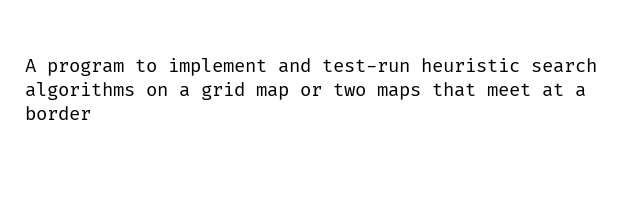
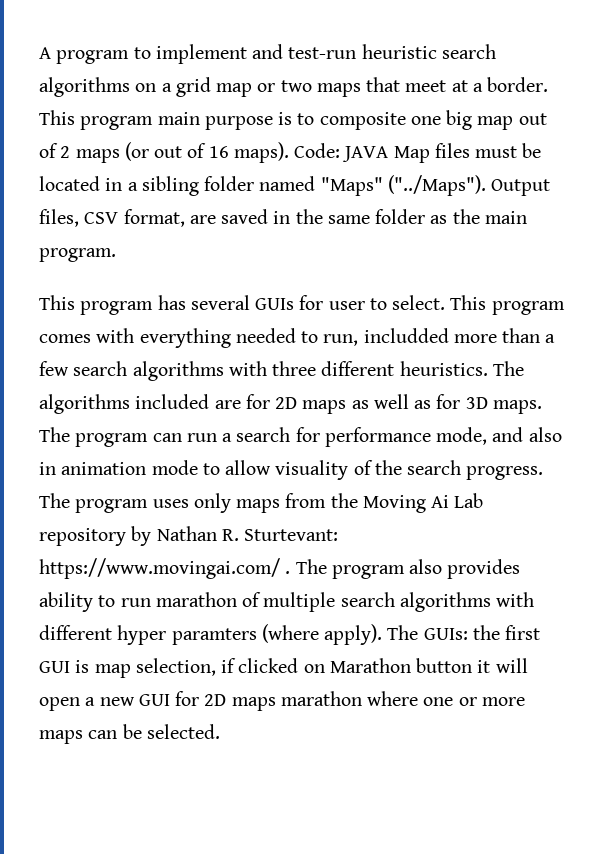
- A program to implement and test-run heuristic search algorithms on a grid map or two maps that meet at a border
+ A program to implement and test-run heuristic search algorithms on a grid map or two maps that meet at a border. This program main purpose is to composite one big map out of 2 maps (or out of 16 maps). Code: JAVA Map files must be located in a sibling folder named "Maps" ("../Maps"). Output files, CSV format, are saved in the same folder as the main program.
+ This program has several GUIs for user to select. This program comes with everything needed to run, includded more than a few search algorithms with three different heuristics. The algorithms included are for 2D maps as well as for 3D maps. The program can run a search for performance mode, and also in animation mode to allow visuality of the search progress. The program uses only maps from the Moving Ai Lab repository by Nathan R. Sturtevant: https://www.movingai.com/ . The program also provides ability to run marathon of multiple search algorithms with different hyper paramters (where apply). The GUIs: the first GUI is map selection, if clicked on Marathon button it will open a new GUI for 2D maps marathon where one or more maps can be selected.

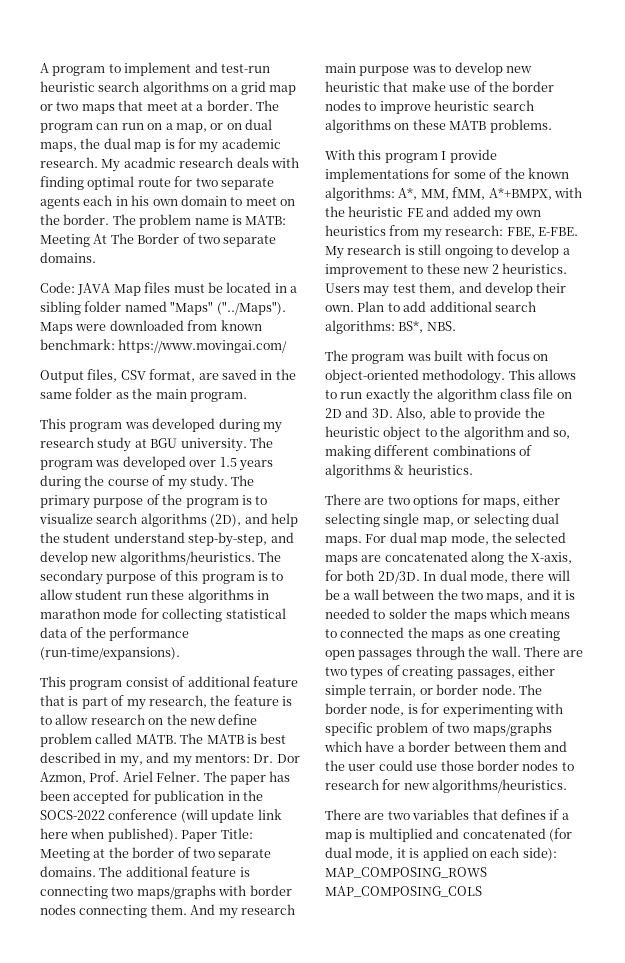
- This program main purpose is to composite one big map out of 2 maps (or out of 16 maps). Code: JAVA Map files must be located in a sibling folder named "Maps" ("../Maps"). Output files, CSV format, are saved in the same folder as the main program.
+ The program can run on a map, or on dual maps, the dual map is for my academic research. My acadmic research deals with finding optimal route for two separate agents each in his own domain to meet on the border. The problem name is MATB: Meeting At The Border of two separate domains.
+ Code: JAVA Map files must be located in a sibling folder named "Maps" ("../Maps"). Maps were downloaded from known benchmark: https://www.movingai.com/
+ Output files, CSV format, are saved in the same folder as the main program.
- This program has several GUIs for user to select. This program comes with everything needed to run, includded more than a few search algorithms with three different heuristics. The algorithms included are for 2D maps as well as for 3D maps. The program can run a search for performance mode, and also in animation mode to allow visuality of the search progress. The program uses only maps from the Moving Ai Lab repository by Nathan R. Sturtevant: https://www.movingai.com/ . The program also provides ability to run marathon of multiple search algorithms with different hyper paramters (where apply). The GUIs: the first GUI is map selection, if clicked on Marathon button it will open a new GUI for 2D maps marathon where one or more maps can be selected.
+ This program was developed during my research study at BGU university. The program was developed over 1.5 years during the course of my study. The primary purpose of the program is to visualize search algorithms (2D), and help the student understand step-by-step, and develop new algorithms/heuristics. The secondary purpose of this program is to allow student run these algorithms in marathon mode for collecting statistical data of the performance (run-time/expansions).
+ This program consist of additional feature that is part of my research, the feature is to allow research on the new define problem called MATB. The MATB is best described in my, and my mentors: Dr. Dor Azmon, Prof. Ariel Felner. The paper has been accepted for publication in the SOCS-2022 conference (will update link here when published). Paper Title: Meeting at the border of two separate domains. The additional feature is connecting two maps/graphs with border nodes connecting them. And my research main purpose was to develop new heuristic that make use of the border nodes to improve heuristic search algorithms on these MATB problems.
+ With this program I provide implementations for some of the known algorithms: A*, MM, fMM, A*+BMPX, with the heuristic FE and added my own heuristics from my research: FBE, E-FBE. My research is still ongoing to develop a improvement to these new 2 heuristics. Users may test them, and develop their own. Plan to add additional search algorithms: BS*, NBS.
+ The program was built with focus on object-oriented methodology. This allows to run exactly the algorithm class file on 2D and 3D. Also, able to provide the heuristic object to the algorithm and so, making different combinations of algorithms & heuristics.
+ There are two options for maps, either selecting single map, or selecting dual maps. For dual map mode, the selected maps are concatenated along the X-axis, for both 2D/3D. In dual mode, there will be a wall between the two maps, and it is needed to solder the maps which means to connected the maps as one creating open passages through the wall. There are two types of creating passages, either simple terrain, or border node. The border node, is for experimenting with specific problem of two maps/graphs which have a border between them and the user could use those border nodes to research for new algorithms/heuristics.
+ There are two variables that defines if a map is multiplied and concatenated (for dual mode, it is applied on each side): MAP_COMPOSING_ROWS MAP_COMPOSING_COLS

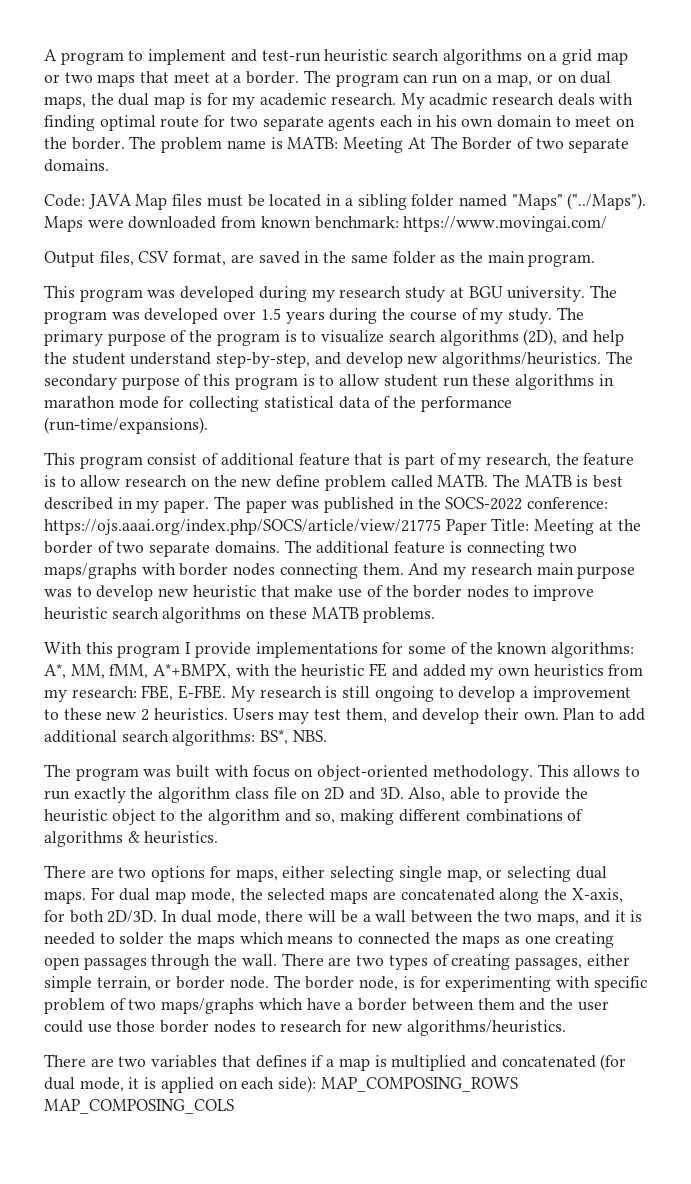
- The MATB is best described in my, and my mentors: Dr. Dor Azmon, Prof. Ariel Felner. The paper has been accepted for publication in the SOCS-2022 conference (will update link here when published). Paper Title: Meeting at the border of two separate domains.
+ The MATB is best described in my paper. The paper was published in the SOCS-2022 conference: https://ojs.aaai.org/index.php/SOCS/article/view/21775 Paper Title: Meeting at the border of two separate domains.

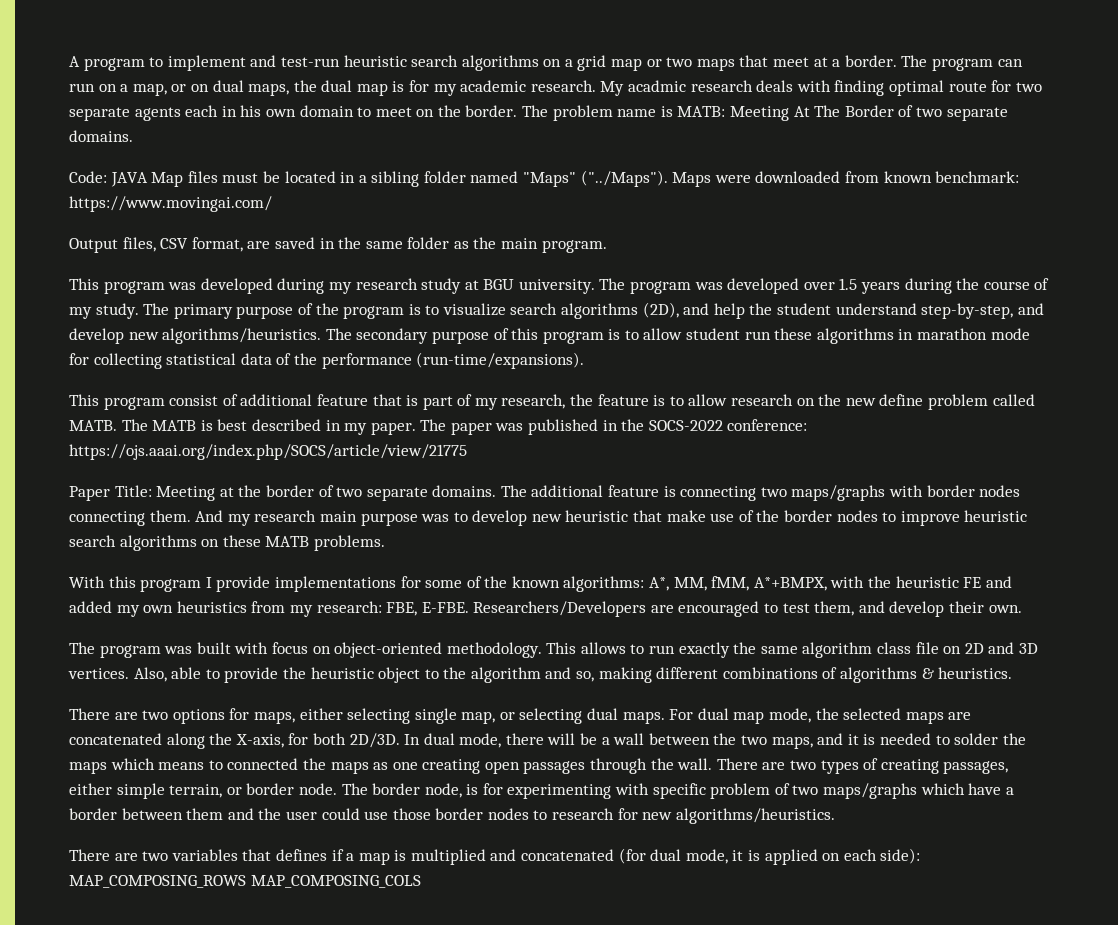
- The paper was published in the SOCS-2022 conference: https://ojs.aaai.org/index.php/SOCS/article/view/21775 Paper Title: Meeting at the border of two separate domains.
+ The paper was published in the SOCS-2022 conference: https://ojs.aaai.org/index.php/SOCS/article/view/21775
+ Paper Title: Meeting at the border of two separate domains.
- My research is still ongoing to develop a improvement to these new 2 heuristics. Users may test them, and develop their own. Plan to add additional search algorithms: BS*, NBS.
+ Researchers/Developers are encouraged to test them, and develop their own.
- This allows to run exactly the algorithm class file on 2D and 3D.
+ This allows to run exactly the same algorithm class file on 2D and 3D vertices.

